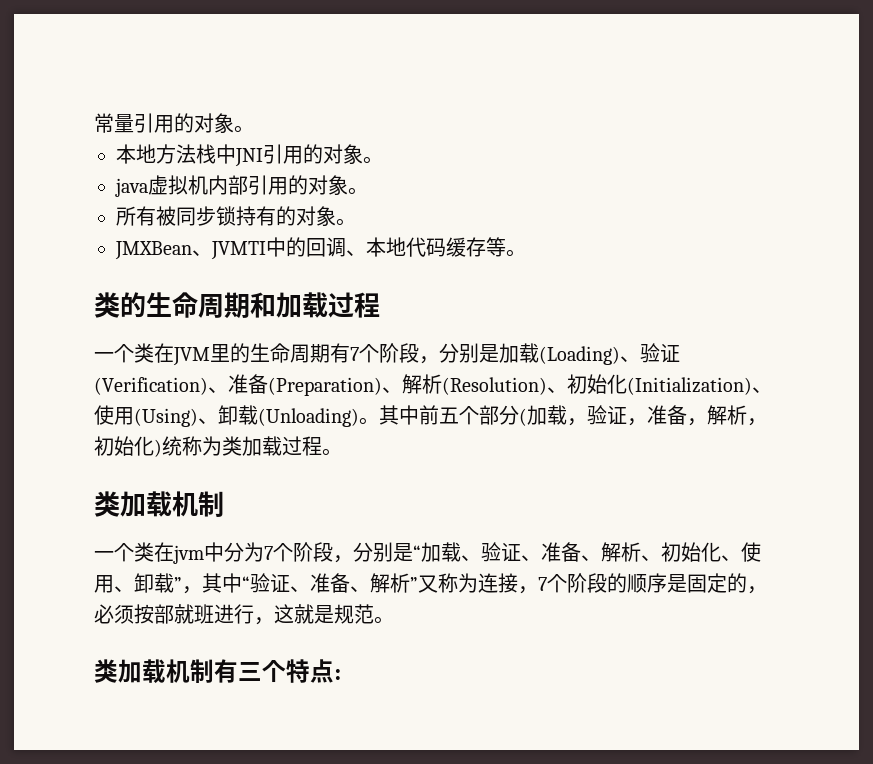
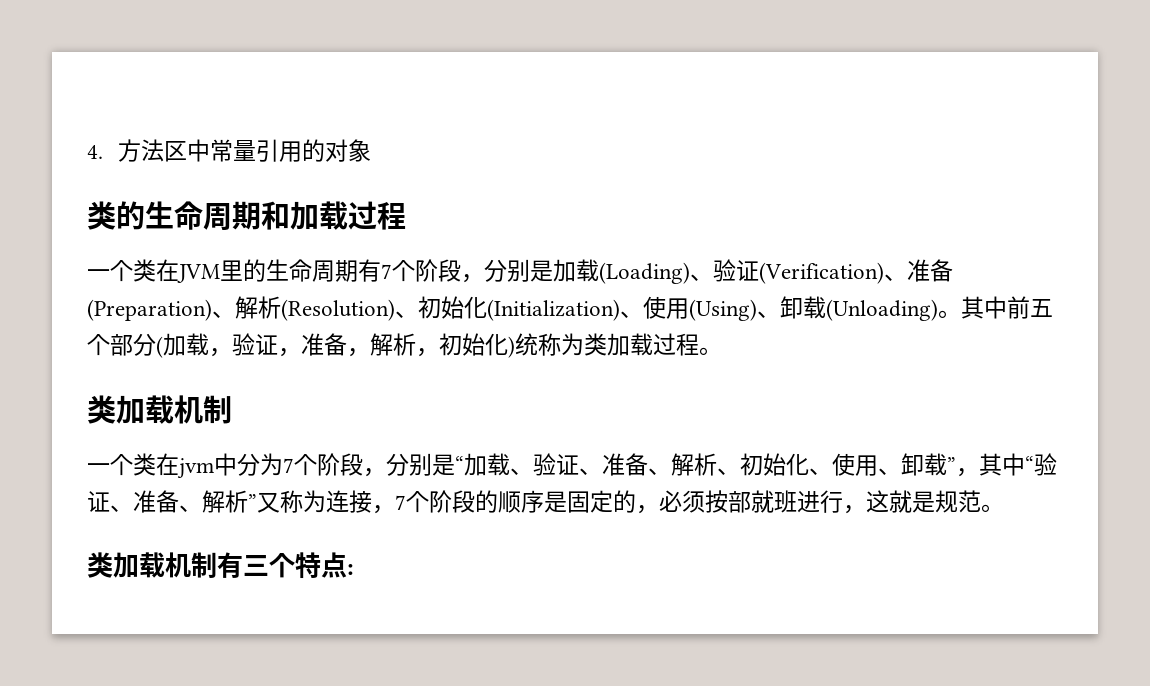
- 常量引用的对象。
- 本地方法栈中JNI引用的对象。
- java虚拟机内部引用的对象。
- 所有被同步锁持有的对象。
- JMXBean、JVMTI中的回调、本地代码缓存等。
+ 4.方法区中常量引用的对象

